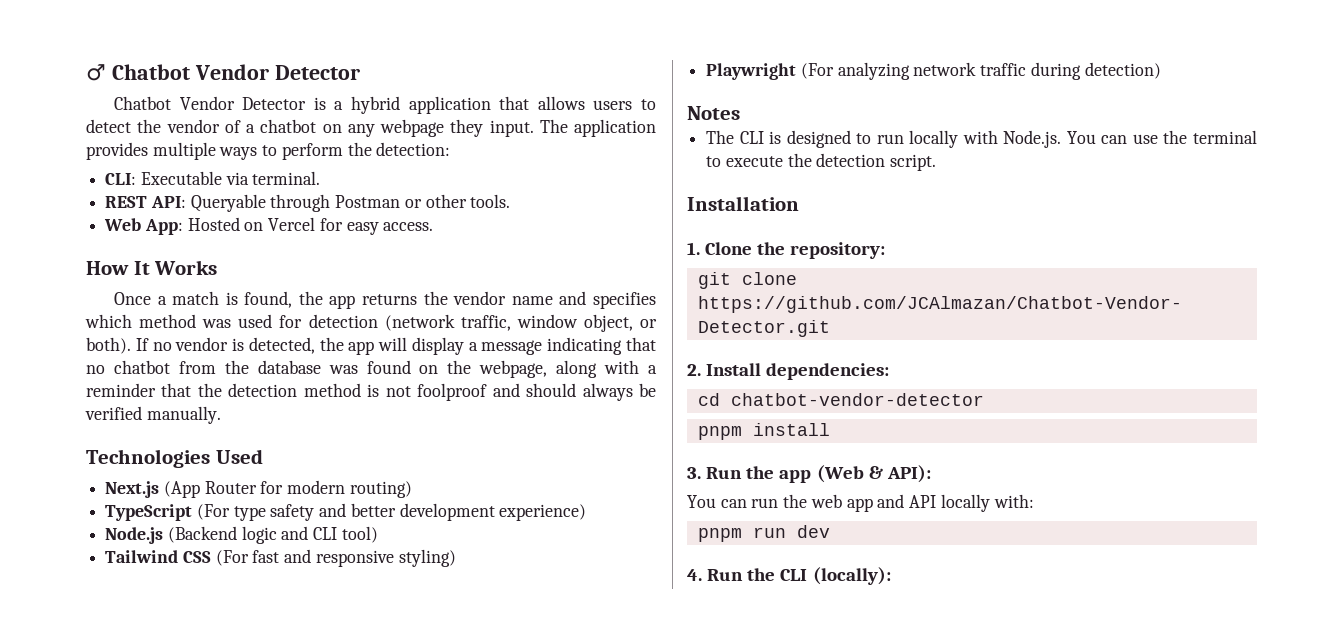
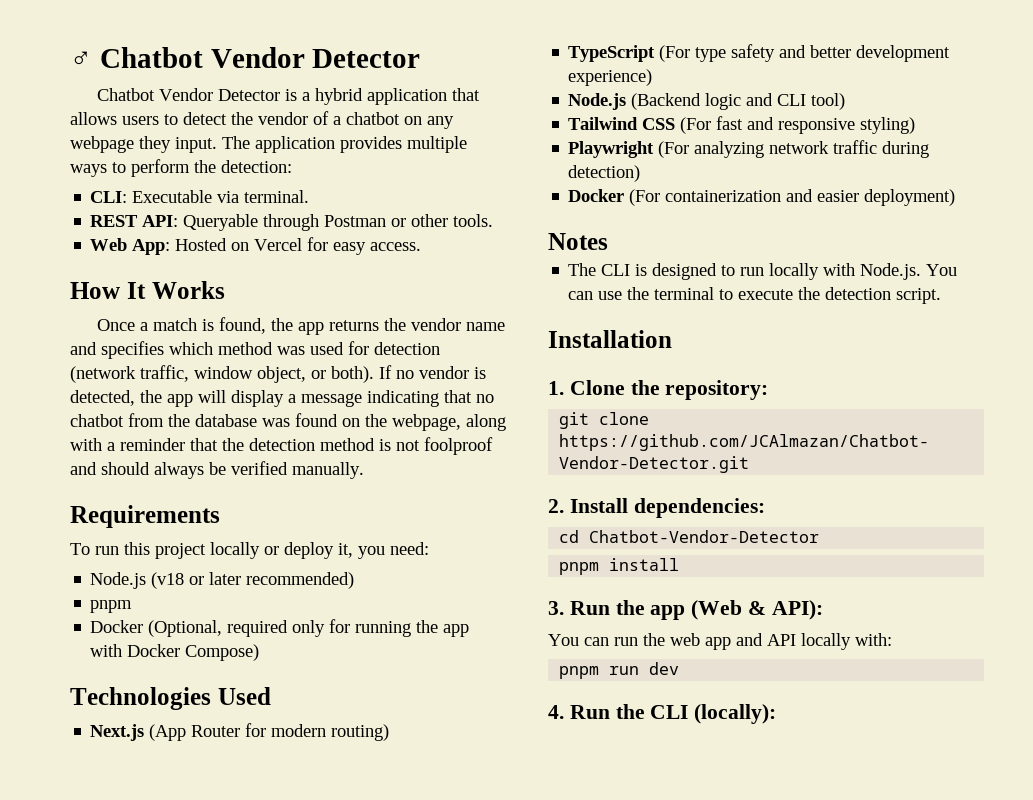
+ Requirements
+ To run this project locally or deploy it, you need:
+ Node.js (v18 or later recommended)
+ pnpm
+ Docker (Optional, required only for running the app with Docker Compose)
+ Docker (For containerization and easier deployment)
- cd chatbot-vendor-detector
+ cd Chatbot-Vendor-Detector

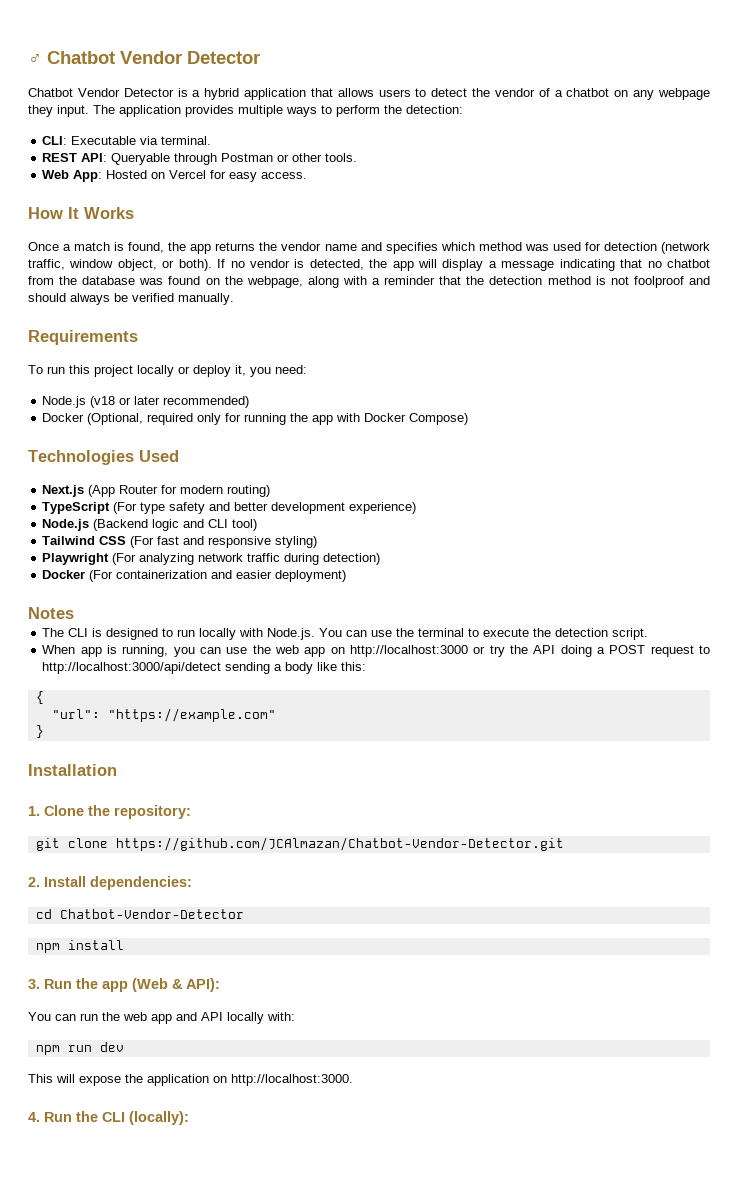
  Node.js (v18 or later recommended)
- pnpm
+ When app is running, you can use the web app on http://localhost:3000 or try the API doing a POST request to http://localhost:3000/api/detect sending a body like this:
+ {
+ "url": "https://example.com"
+ }
- pnpm install
+ npm install
- pnpm run dev
+ npm run dev
+ This will expose the application on http://localhost:3000.

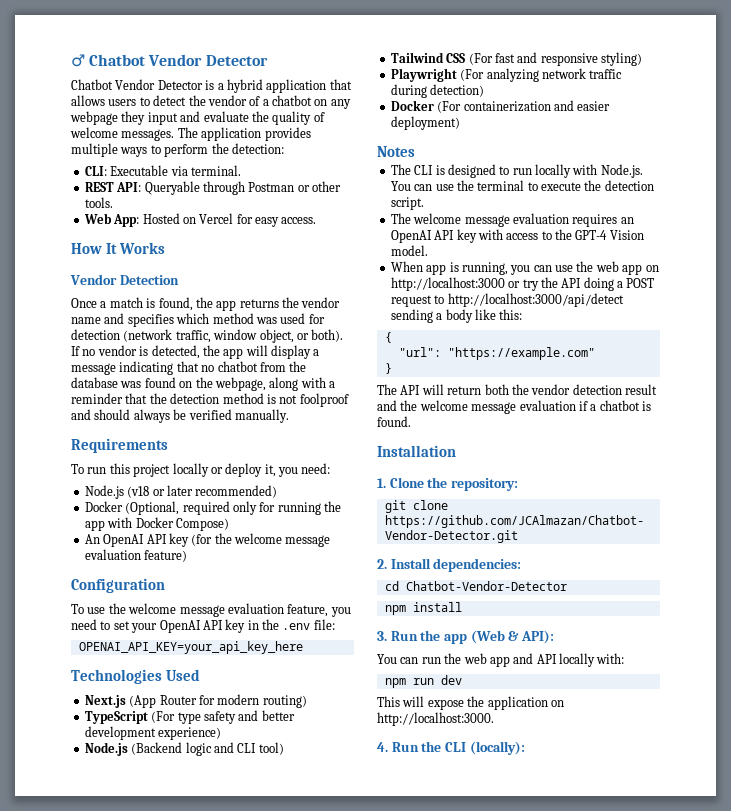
- Chatbot Vendor Detector is a hybrid application that allows users to detect the vendor of a chatbot on any webpage they input.
+ Chatbot Vendor Detector is a hybrid application that allows users to detect the vendor of a chatbot on any webpage they input and evaluate the quality of welcome messages.
+ Vendor Detection
+ An OpenAI API key (for the welcome message evaluation feature)
+ Configuration
+ To use the welcome message evaluation feature, you need to set your OpenAI API key in the .env file:
+ OPENAI_API_KEY=your_api_key_here
+ The welcome message evaluation requires an OpenAI API key with access to the GPT-4 Vision model.
+ The API will return both the vendor detection result and the welcome message evaluation if a chatbot is found.

